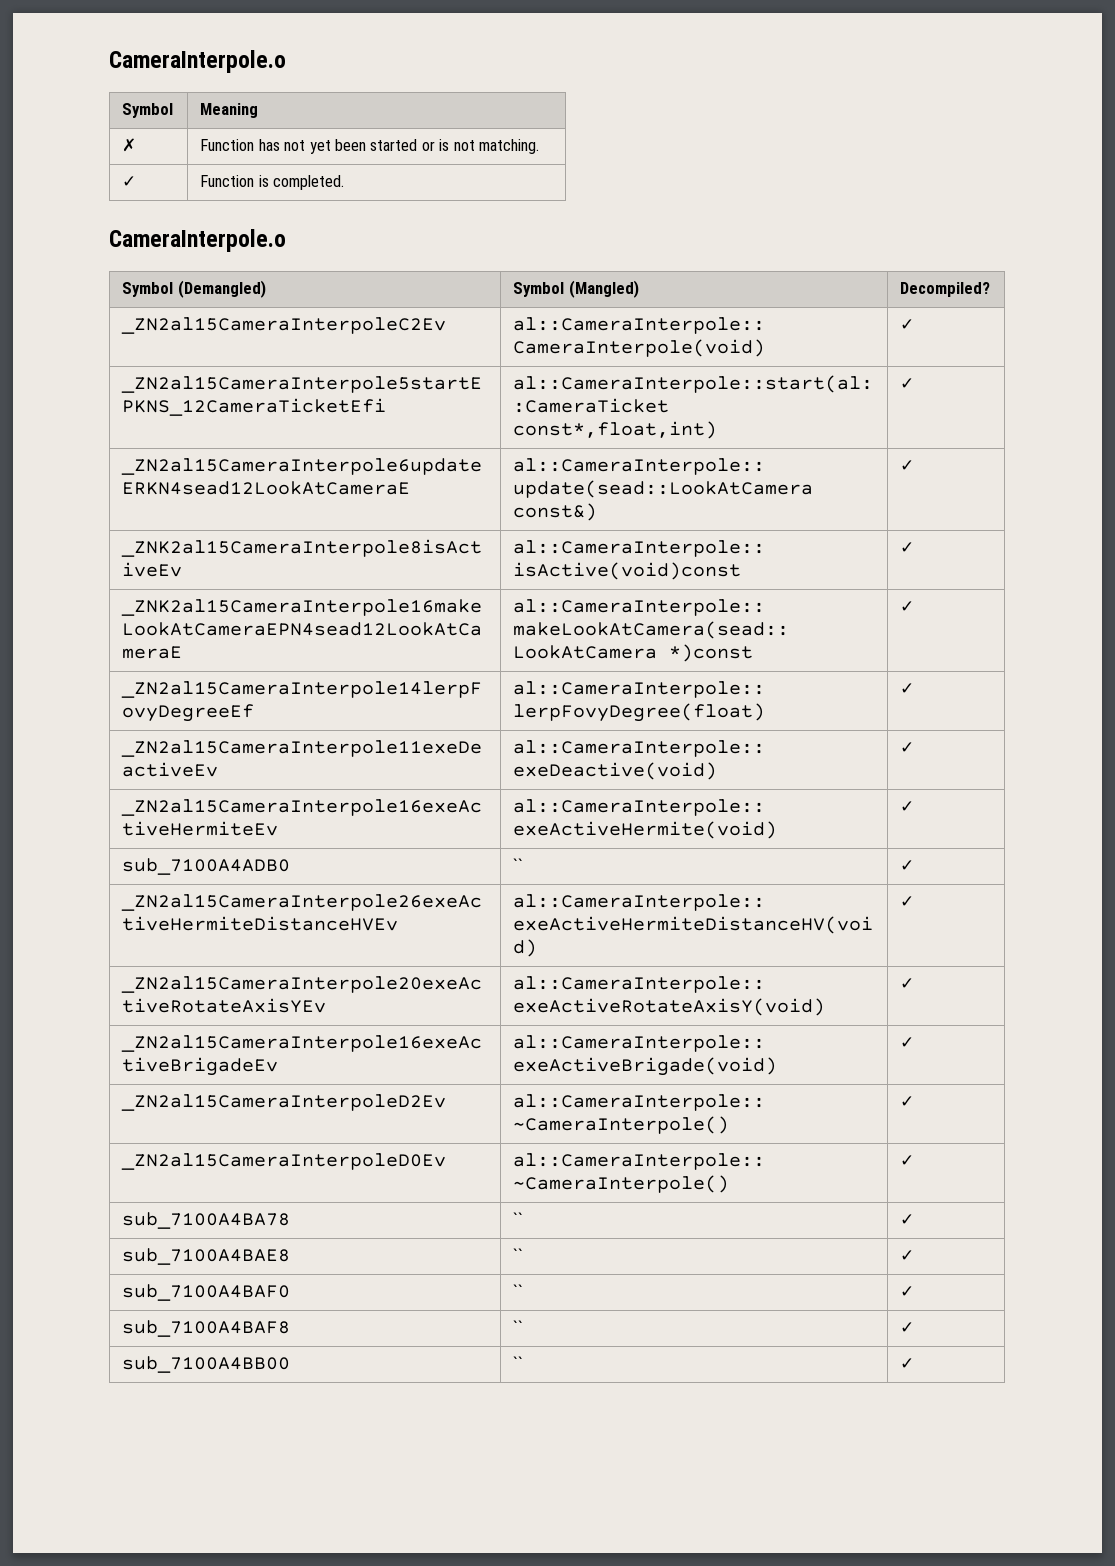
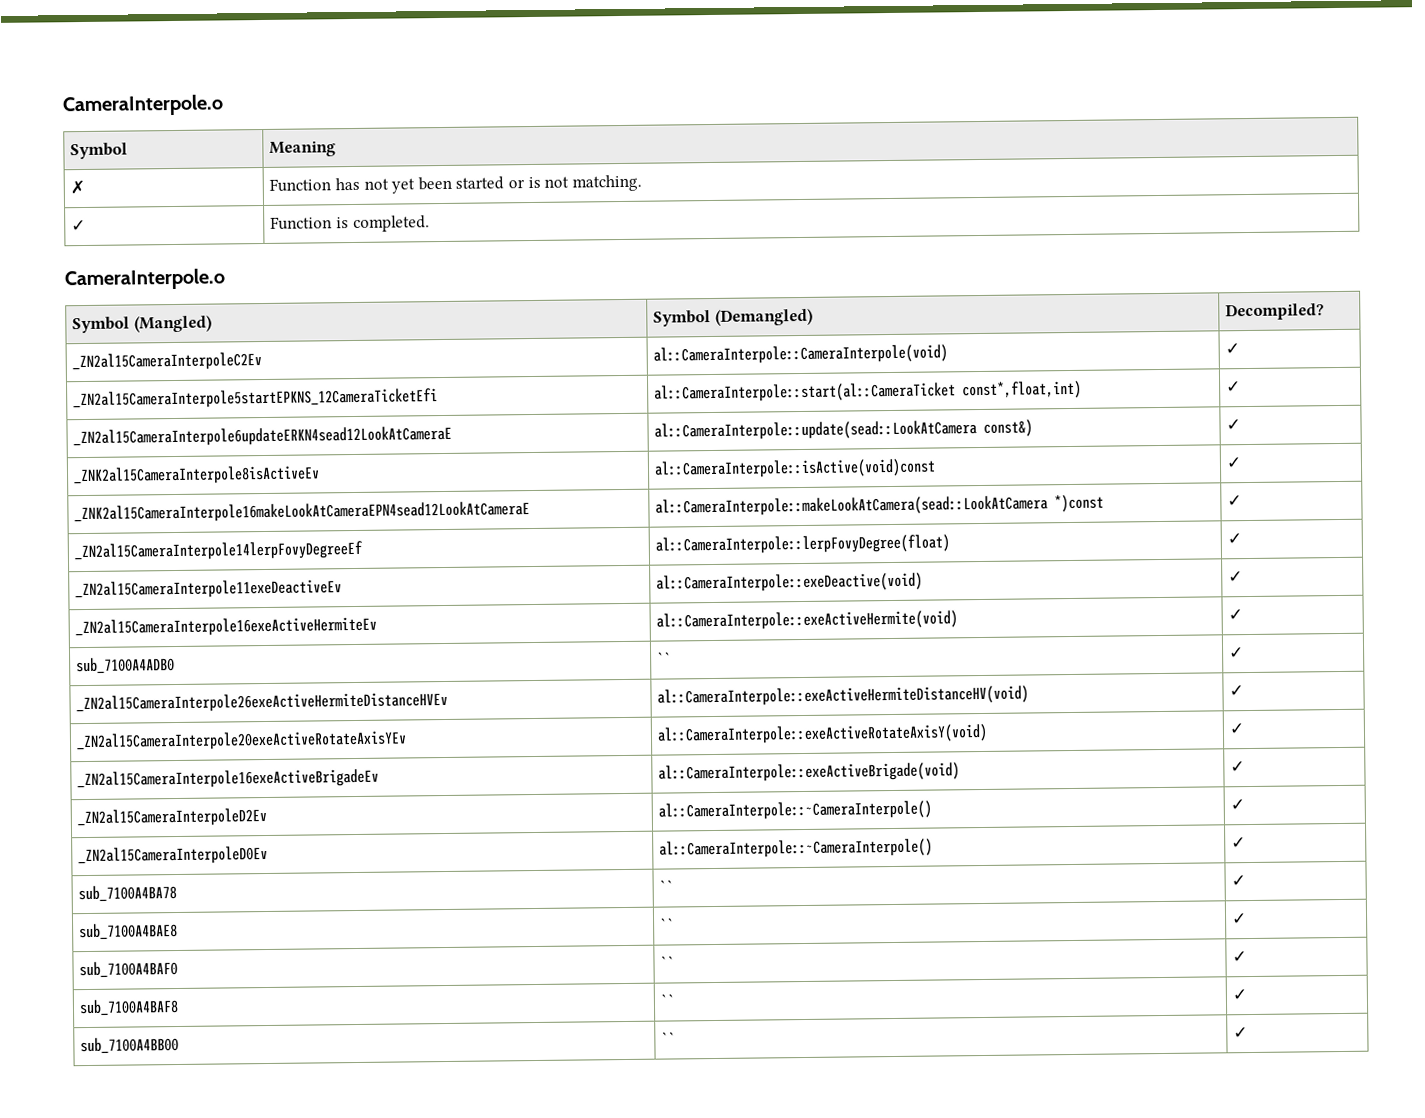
- Symbol (Demangled) | Symbol (Mangled) | Decompiled?
+ Symbol (Mangled) | Symbol (Demangled) | Decompiled?

